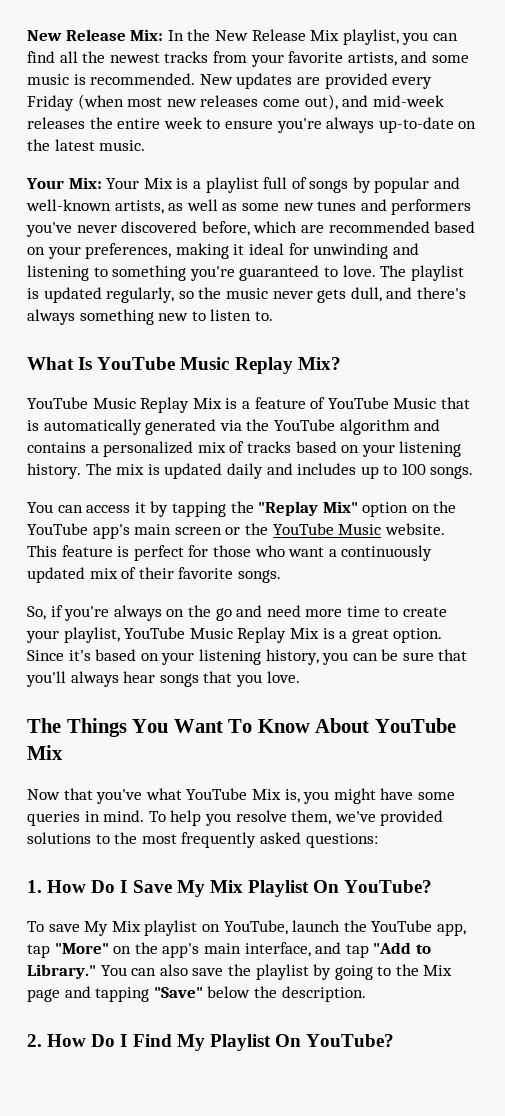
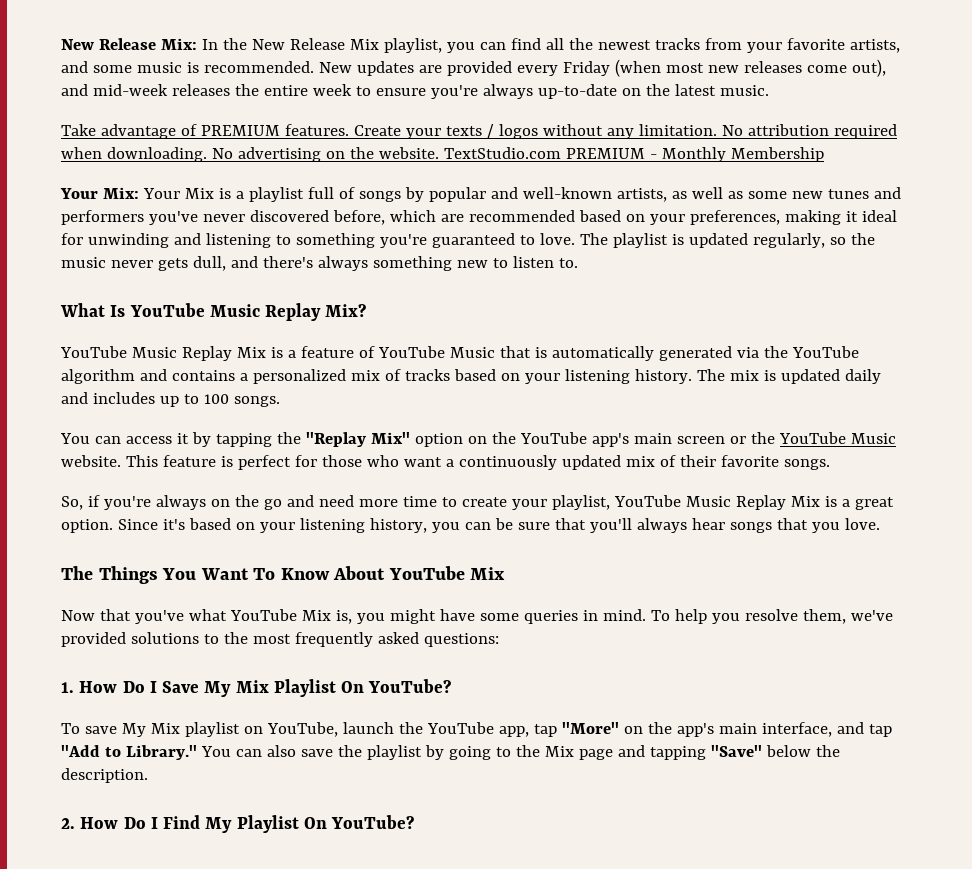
+ Take advantage of PREMIUM features. Create your texts / logos without any limitation. No attribution required when downloading. No advertising on the website. TextStudio.com PREMIUM - Monthly Membership

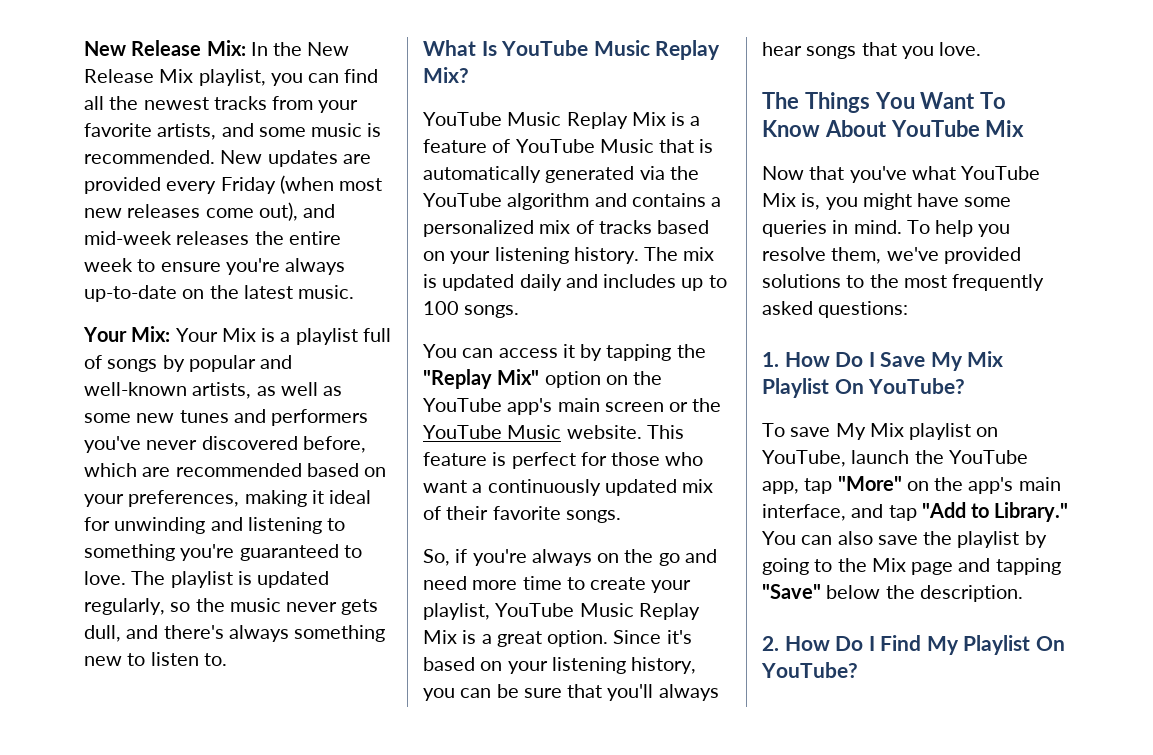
- Take advantage of PREMIUM features. Create your texts / logos without any limitation. No attribution required when downloading. No advertising on the website. TextStudio.com PREMIUM - Monthly Membership

